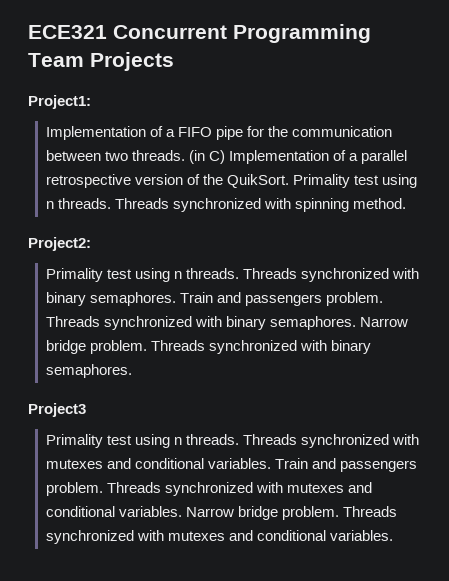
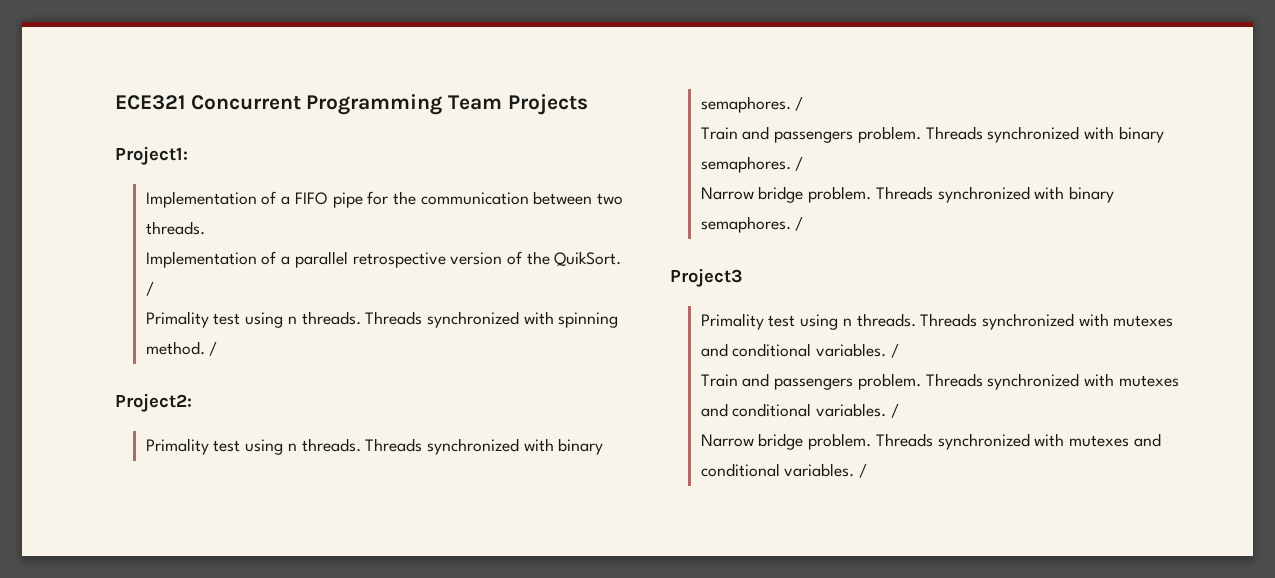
- Implementation of a FIFO pipe for the communication between two threads. (in C) Implementation of a parallel retrospective version of the QuikSort. Primality test using n threads.
+ Implementation of a FIFO pipe for the communication between two threads.
+ Implementation of a parallel retrospective version of the QuikSort. /
+ Primality test using n threads.
- Threads synchronized with spinning method.
+ Threads synchronized with spinning method. /
- Primality test using n threads. Threads synchronized with binary semaphores. Train and passengers problem. Threads synchronized with binary semaphores. Narrow bridge problem. Threads synchronized with binary semaphores.
+ Primality test using n threads. Threads synchronized with binary semaphores. /
+ Train and passengers problem. Threads synchronized with binary semaphores. /
+ Narrow bridge problem. Threads synchronized with binary semaphores. /
- Primality test using n threads. Threads synchronized with mutexes and conditional variables. Train and passengers problem. Threads synchronized with mutexes and conditional variables. Narrow bridge problem. Threads synchronized with mutexes and conditional variables.
+ Primality test using n threads. Threads synchronized with mutexes and conditional variables. /
+ Train and passengers problem. Threads synchronized with mutexes and conditional variables. /
+ Narrow bridge problem. Threads synchronized with mutexes and conditional variables. /

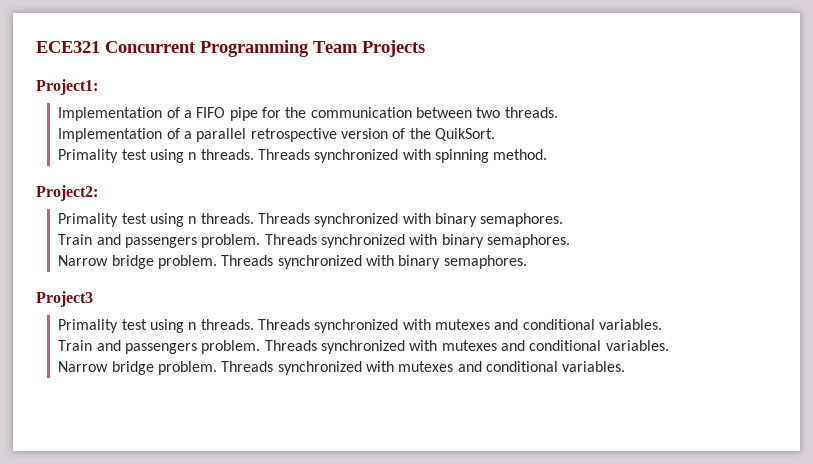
- Implementation of a parallel retrospective version of the QuikSort. /
+ Implementation of a parallel retrospective version of the QuikSort.
- Threads synchronized with spinning method. /
+ Threads synchronized with spinning method.
- Primality test using n threads. Threads synchronized with binary semaphores. /
+ Primality test using n threads. Threads synchronized with binary semaphores.
- Train and passengers problem. Threads synchronized with binary semaphores. /
+ Train and passengers problem. Threads synchronized with binary semaphores.
- Narrow bridge problem. Threads synchronized with binary semaphores. /
+ Narrow bridge problem. Threads synchronized with binary semaphores.
- Primality test using n threads. Threads synchronized with mutexes and conditional variables. /
+ Primality test using n threads. Threads synchronized with mutexes and conditional variables.
- Train and passengers problem. Threads synchronized with mutexes and conditional variables. /
+ Train and passengers problem. Threads synchronized with mutexes and conditional variables.
- Narrow bridge problem. Threads synchronized with mutexes and conditional variables. /
+ Narrow bridge problem. Threads synchronized with mutexes and conditional variables.

